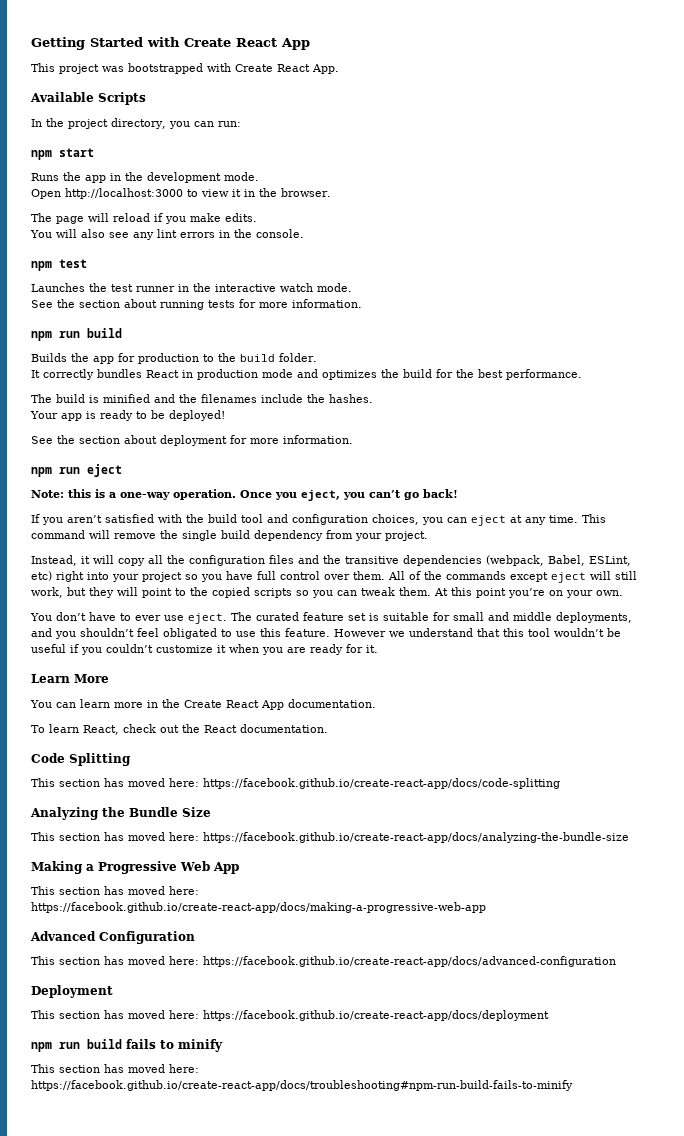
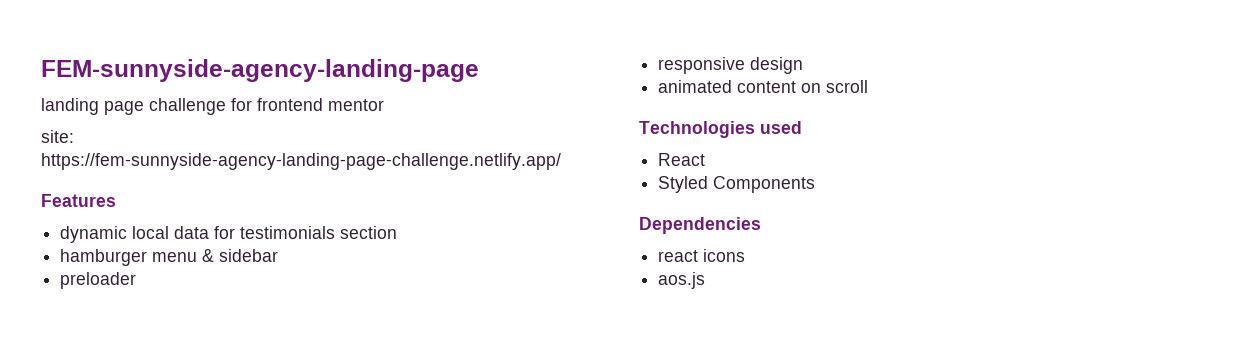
- Getting Started with Create React App
- This project was bootstrapped with Create React App.
- Available Scripts
- In the project directory, you can run:
- npm start
- Runs the app in the development mode.
- Open http://localhost:3000 to view it in the browser.
- The page will reload if you make edits.
- You will also see any lint errors in the console.
- npm test
- Launches the test runner in the interactive watch mode.
- See the section about running tests for more information.
- npm run build
- Builds the app for production to the build folder.
- It correctly bundles React in production mode and optimizes the build for the best performance.
- The build is minified and the filenames include the hashes.
- Your app is ready to be deployed!
- See the section about deployment for more information.
- npm run eject
- Note: this is a one-way operation. Once you eject, you can’t go back!
- If you aren’t satisfied with the build tool and configuration choices, you can eject at any time. This command will remove the single build dependency from your project.
- Instead, it will copy all the configuration files and the transitive dependencies (webpack, Babel, ESLint, etc) right into your project so you have full control over them. All of the commands except eject will still work, but they will point to the copied scripts so you can tweak them. At this point you’re on your own.
- You don’t have to ever use eject. The curated feature set is suitable for small and middle deployments, and you shouldn’t feel obligated to use this feature. However we understand that this tool wouldn’t be useful if you couldn’t customize it when you are ready for it.
- Learn More
- You can learn more in the Create React App documentation.
- To learn React, check out the React documentation.
- Code Splitting
- This section has moved here: https://facebook.github.io/create-react-app/docs/code-splitting
- Analyzing the Bundle Size
- This section has moved here: https://facebook.github.io/create-react-app/docs/analyzing-the-bundle-size
- Making a Progressive Web App
- This section has moved here: https://facebook.github.io/create-react-app/docs/making-a-progressive-web-app
- Advanced Configuration
- This section has moved here: https://facebook.github.io/create-react-app/docs/advanced-configuration
- Deployment
- This section has moved here: https://facebook.github.io/create-react-app/docs/deployment
- npm run build fails to minify
- This section has moved here: https://facebook.github.io/create-react-app/docs/troubleshooting#npm-run-build-fails-to-minify
+ FEM-sunnyside-agency-landing-page
+ landing page challenge for frontend mentor
+ site: https://fem-sunnyside-agency-landing-page-challenge.netlify.app/
+ Features
+ dynamic local data for testimonials section
+ hamburger menu & sidebar
+ preloader
+ responsive design
+ animated content on scroll
+ Technologies used
+ React
+ Styled Components
+ Dependencies
+ react icons
+ aos.js

